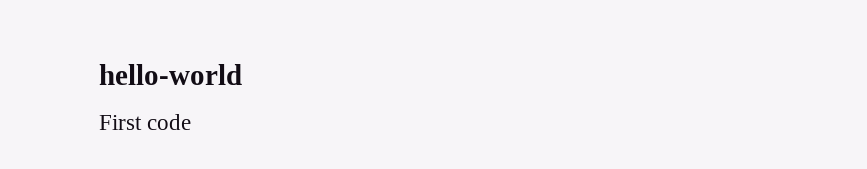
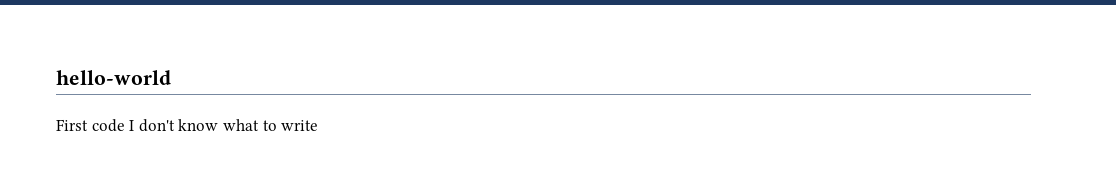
- First code
+ First code I don't know what to write

